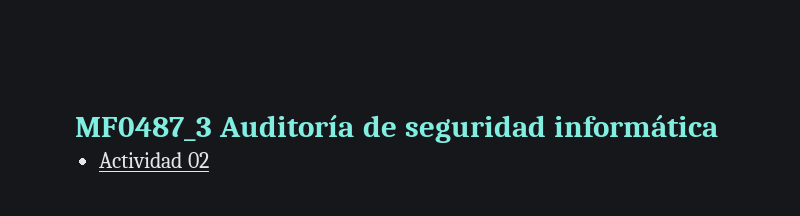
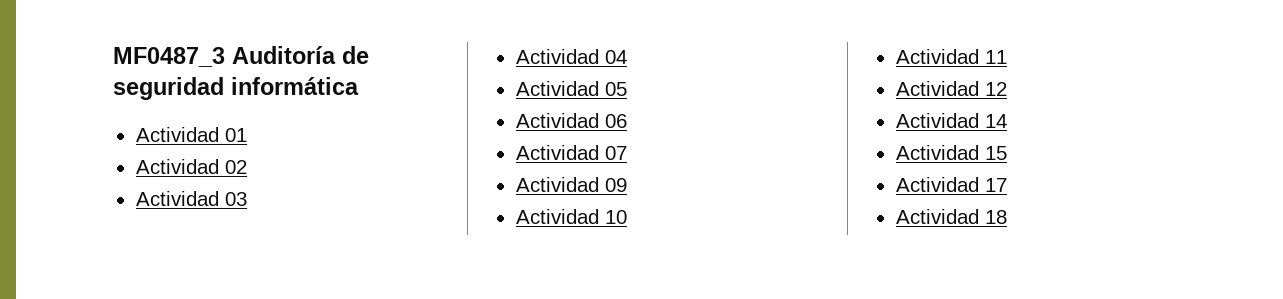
+ Actividad 01
+ Actividad 03
+ Actividad 04
+ Actividad 05
+ Actividad 06
+ Actividad 07
+ Actividad 09
+ Actividad 10
+ Actividad 11
+ Actividad 12
+ Actividad 14
+ Actividad 15
+ Actividad 17
+ Actividad 18

